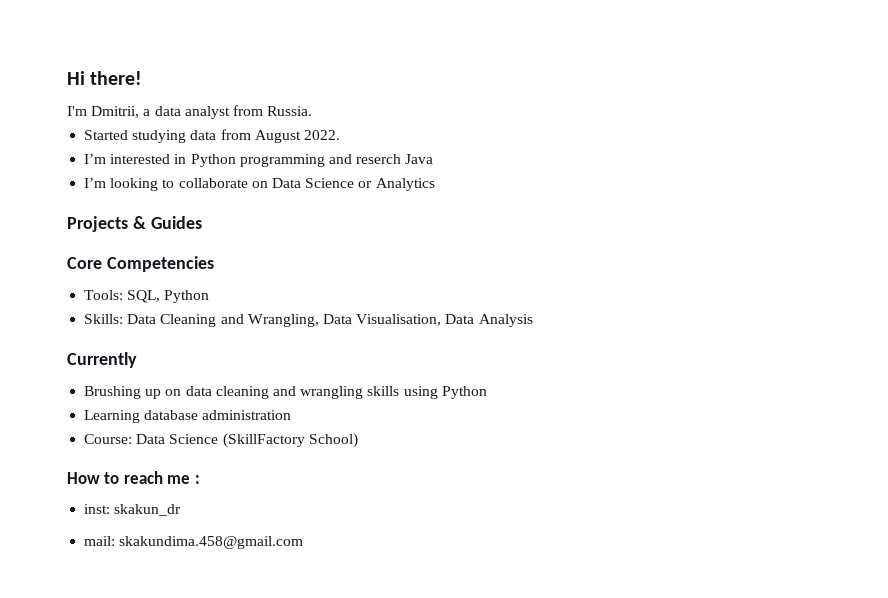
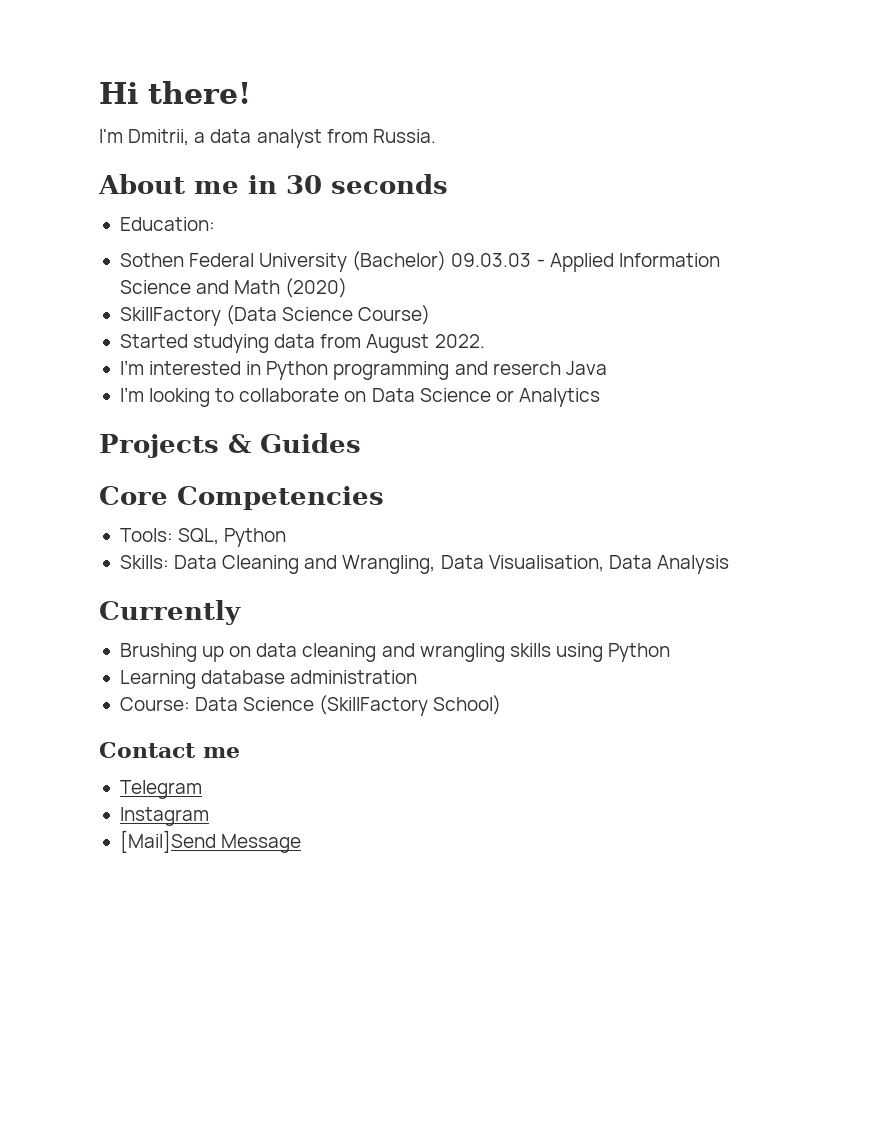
+ About me in 30 seconds
+ Education:
+ Sothen Federal University (Bachelor) 09.03.03 - Applied Information Science and Math (2020)
+ SkillFactory (Data Science Course)
- How to reach me :
- inst: skakun_dr
- mail: skakundima.458@gmail.com
+ Contact me
+ Telegram
+ Instagram
+ [Mail]Send Message

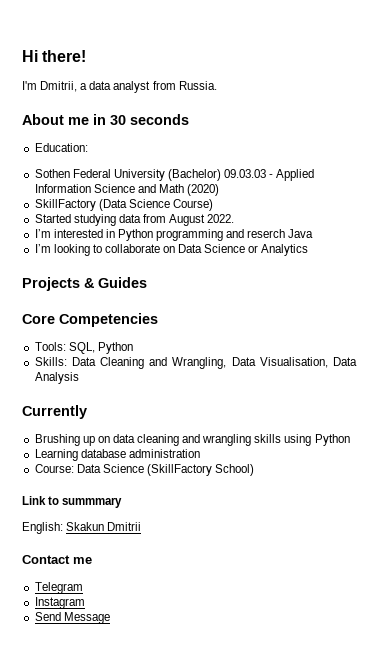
+ Link to summmary
+ English: Skakun Dmitrii
- [Mail]Send Message
+ Send Message

